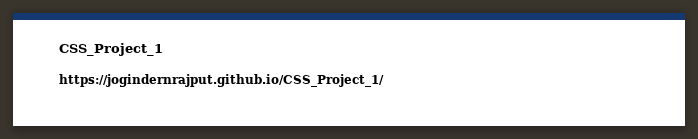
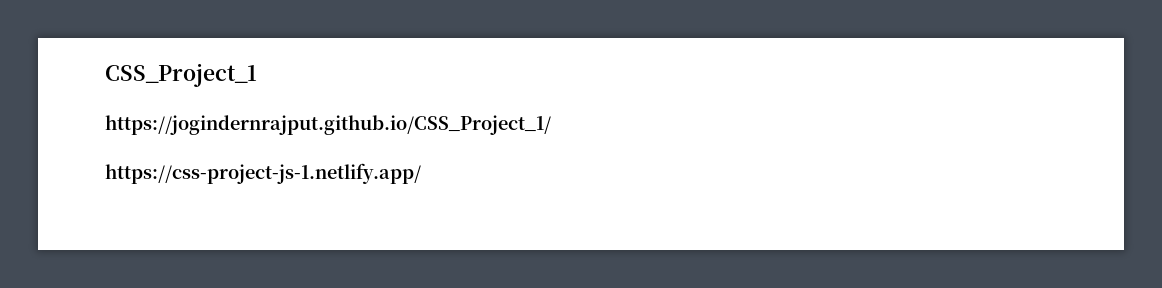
+ https://css-project-js-1.netlify.app/

